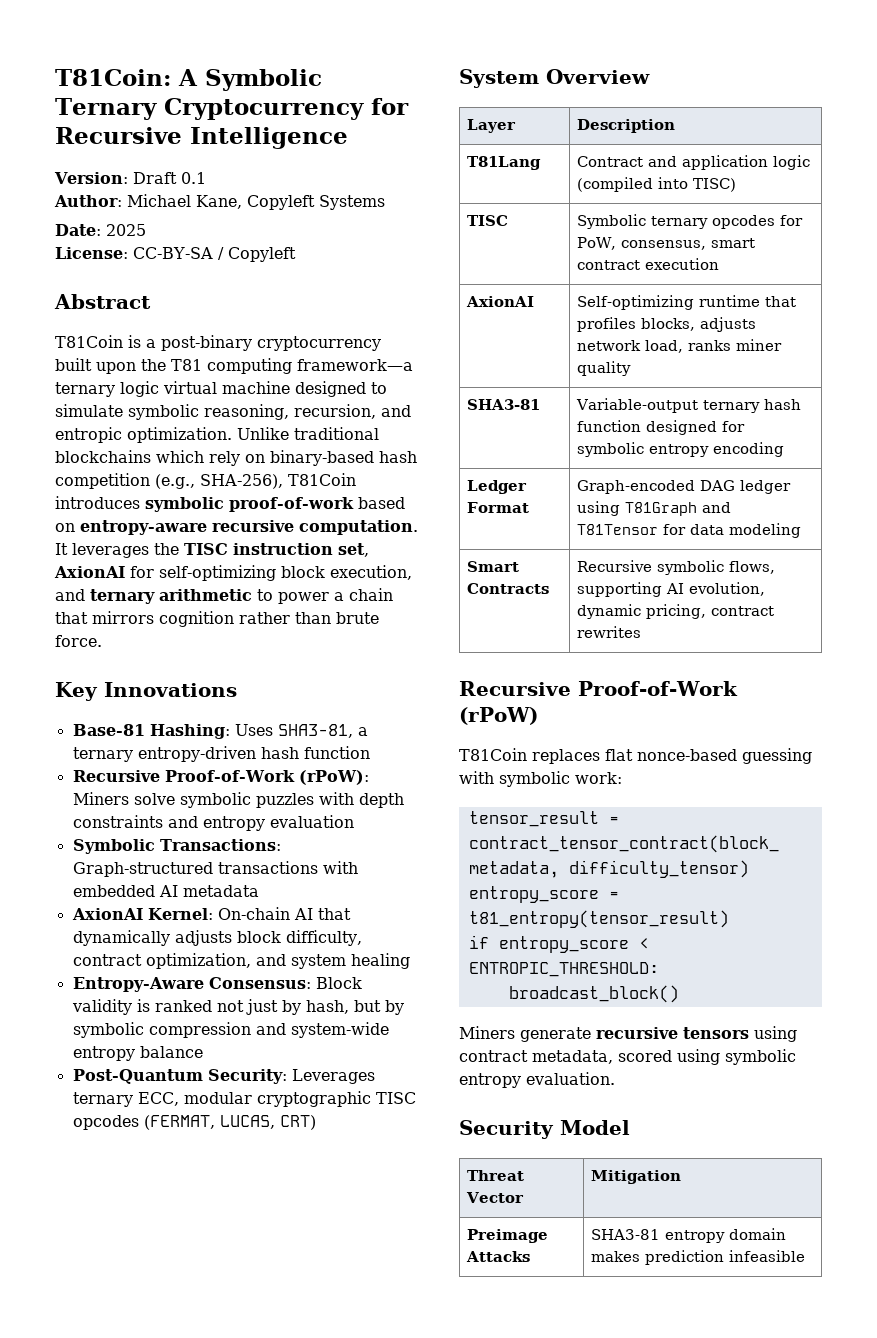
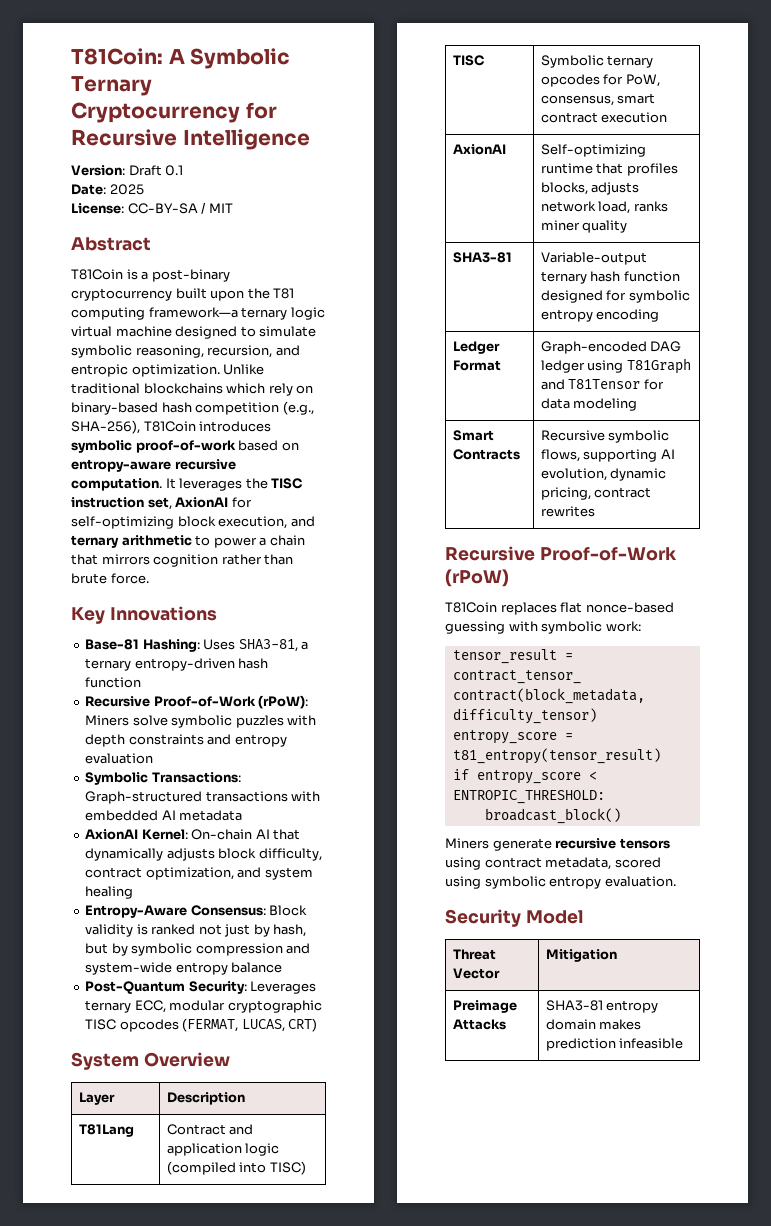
- Author: Michael Kane, Copyleft Systems
- License: CC-BY-SA / Copyleft
+ License: CC-BY-SA / MIT

